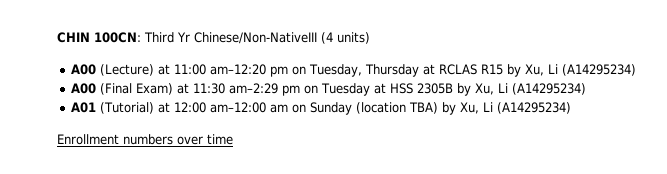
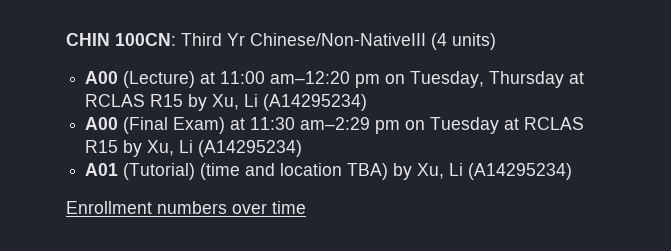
- A00 (Final Exam) at 11:30 am–2:29 pm on Tuesday at HSS 2305B by Xu, Li (A14295234)
+ A00 (Final Exam) at 11:30 am–2:29 pm on Tuesday at RCLAS R15 by Xu, Li (A14295234)
- A01 (Tutorial) at 12:00 am–12:00 am on Sunday (location TBA) by Xu, Li (A14295234)
+ A01 (Tutorial) (time and location TBA) by Xu, Li (A14295234)

